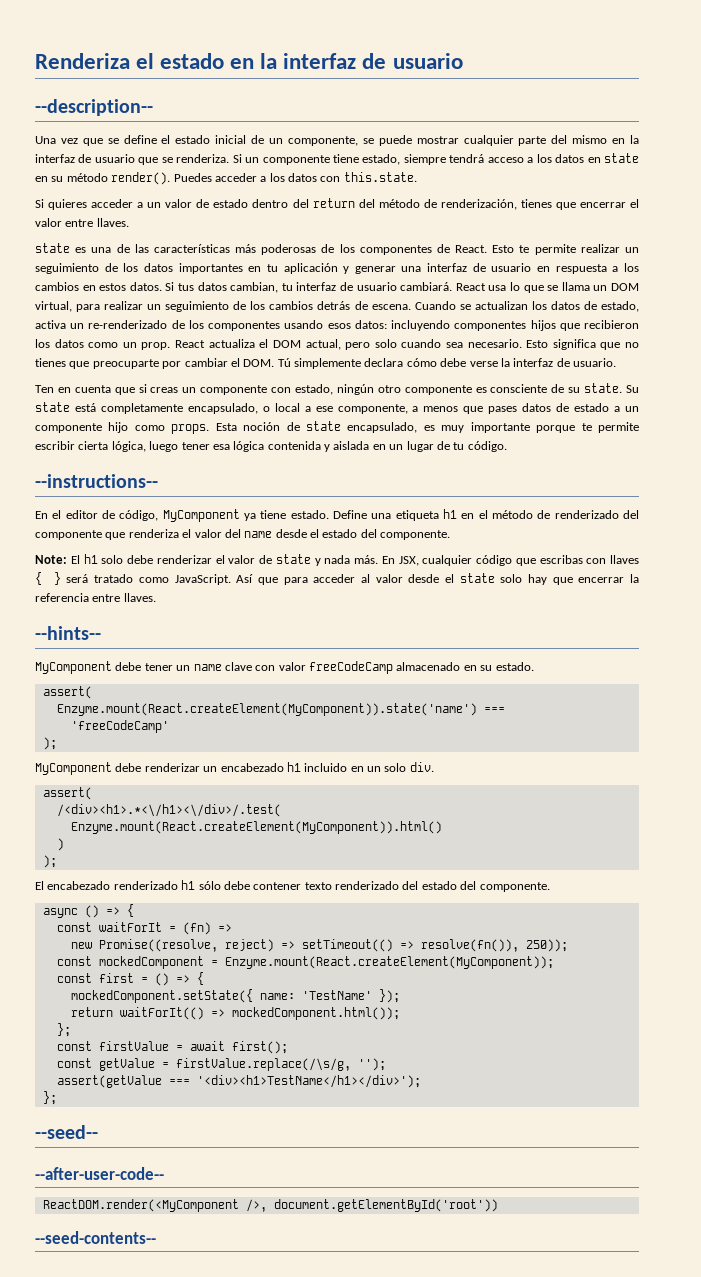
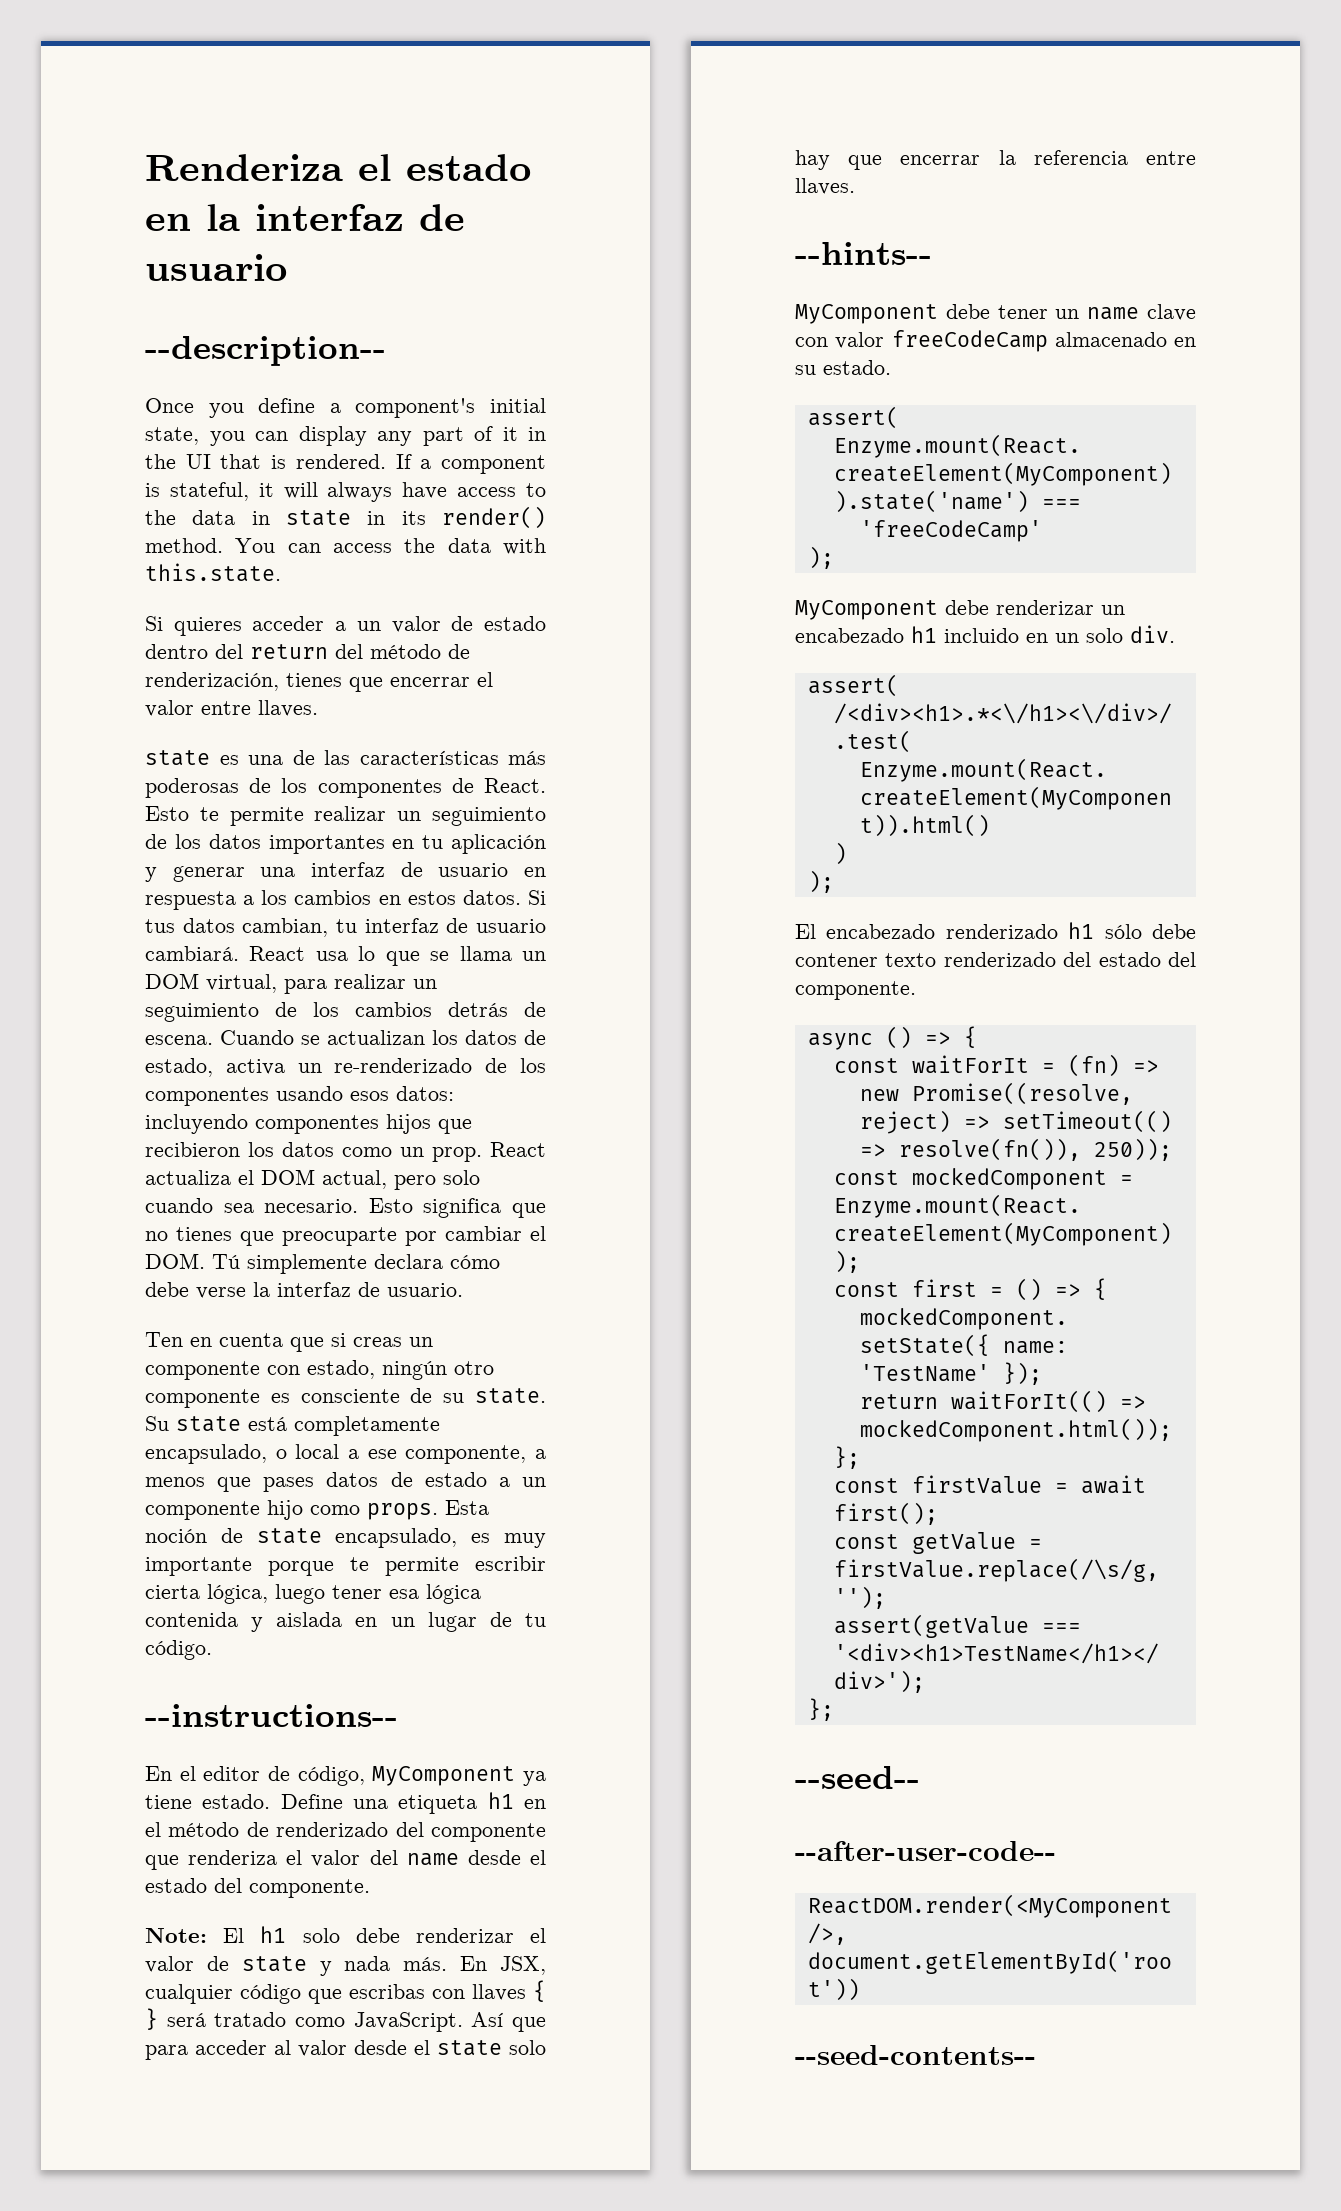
- Una vez que se define el estado inicial de un componente, se puede mostrar cualquier parte del mismo en la interfaz de usuario que se renderiza. Si un componente tiene estado, siempre tendrá acceso a los datos en state en su método render(). Puedes acceder a los datos con this.state.
+ Once you define a component's initial state, you can display any part of it in the UI that is rendered. If a component is stateful, it will always have access to the data in state in its render() method. You can access the data with this.state.

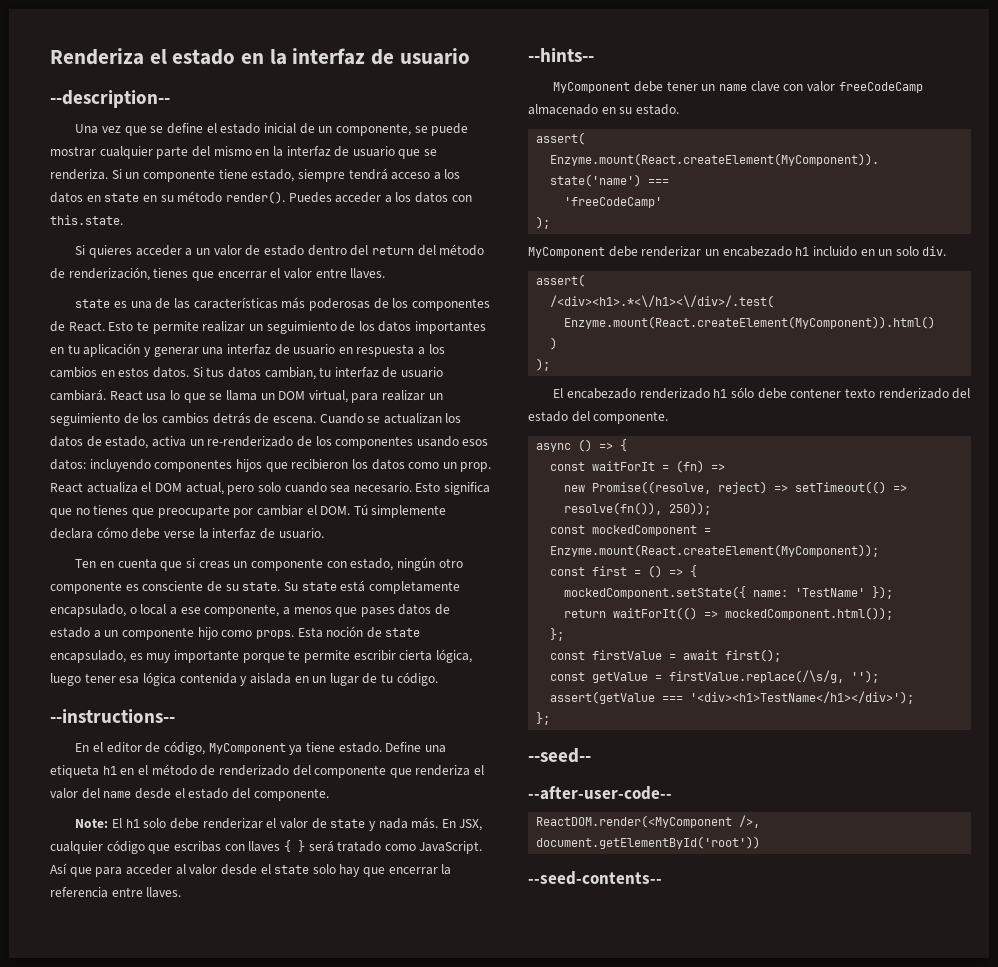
- Once you define a component's initial state, you can display any part of it in the UI that is rendered. If a component is stateful, it will always have access to the data in state in its render() method. You can access the data with this.state.
+ Una vez que se define el estado inicial de un componente, se puede mostrar cualquier parte del mismo en la interfaz de usuario que se renderiza. Si un componente tiene estado, siempre tendrá acceso a los datos en state en su método render(). Puedes acceder a los datos con this.state.

